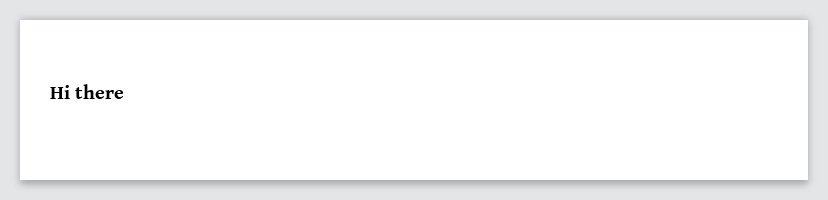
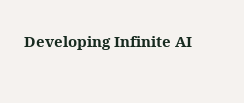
- Hi there
+ Developing Infinite AI

